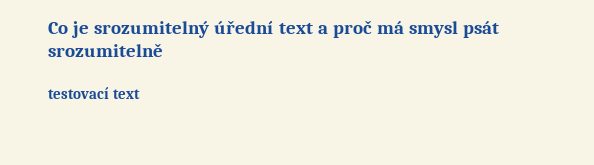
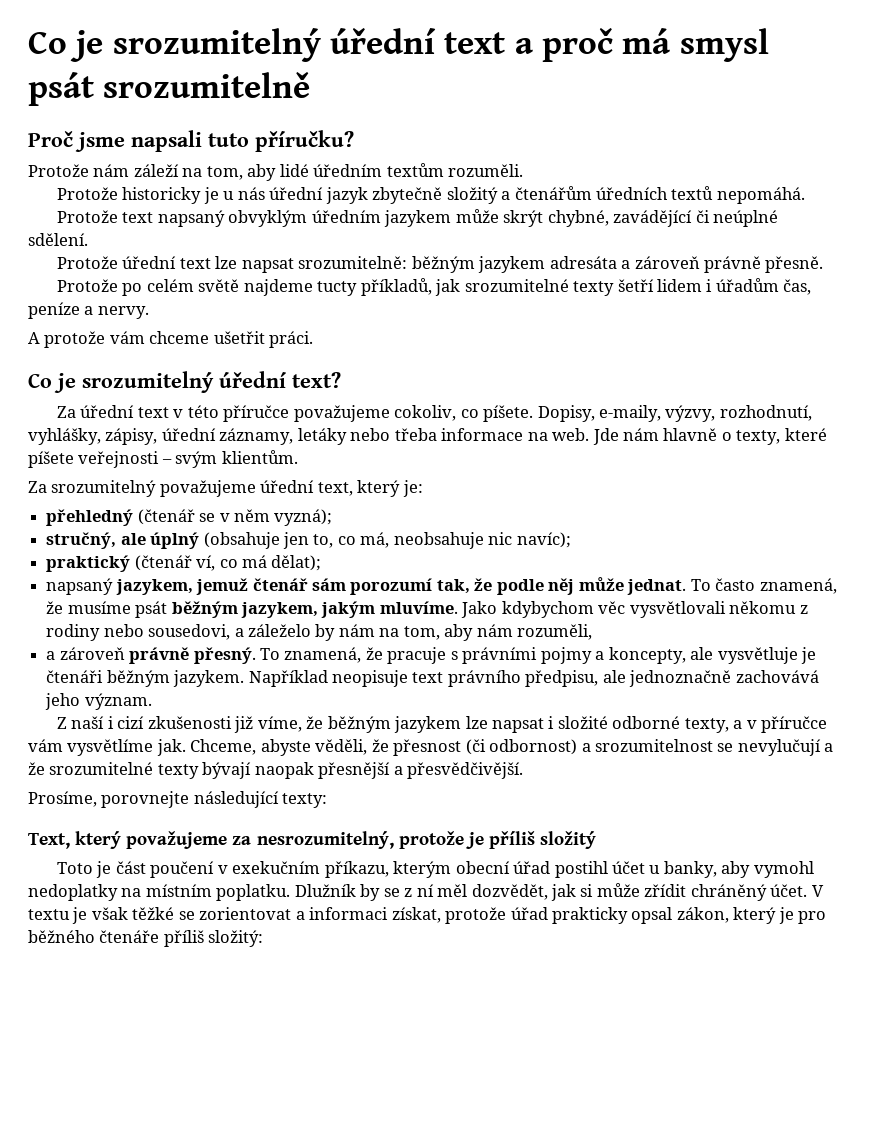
- testovací text
+ Proč jsme napsali tuto příručku?
+ Protože nám záleží na tom, aby lidé úředním textům rozuměli.
+ Protože historicky je u nás úřední jazyk zbytečně složitý a čtenářům úředních textů nepomáhá.
+ Protože text napsaný obvyklým úředním jazykem může skrýt chybné, zavádějící či neúplné sdělení.
+ Protože úřední text lze napsat srozumitelně: běžným jazykem adresáta a zároveň právně přesně.
+ Protože po celém světě najdeme tucty příkladů, jak srozumitelné texty šetří lidem i úřadům čas, peníze a nervy.
+ A protože vám chceme ušetřit práci.
+ Co je srozumitelný úřední text?
+ Za úřední text v této příručce považujeme cokoliv, co píšete. Dopisy, e-maily, výzvy, rozhodnutí, vyhlášky, zápisy, úřední záznamy, letáky nebo třeba informace na web. Jde nám hlavně o texty, které píšete veřejnosti – svým klientům.
+ Za srozumitelný považujeme úřední text, který je:
+ přehledný (čtenář se v něm vyzná);
+ stručný, ale úplný (obsahuje jen to, co má, neobsahuje nic navíc);
+ praktický (čtenář ví, co má dělat);
+ napsaný jazykem, jemuž čtenář sám porozumí tak, že podle něj může jednat. To často znamená, že musíme psát běžným jazykem, jakým mluvíme. Jako kdybychom věc vysvětlovali někomu z rodiny nebo sousedovi, a záleželo by nám na tom, aby nám rozuměli,
+ a zároveň právně přesný. To znamená, že pracuje s právními pojmy a koncepty, ale vysvětluje je čtenáři běžným jazykem. Například neopisuje text právního předpisu, ale jednoznačně zachovává jeho význam.
+ Z naší i cizí zkušenosti již víme, že běžným jazykem lze napsat i složité odborné texty, a v příručce vám vysvětlíme jak. Chceme, abyste věděli, že přesnost (či odbornost) a srozumitelnost se nevylučují a že srozumitelné texty bývají naopak přesnější a přesvědčivější.
+ Prosíme, porovnejte následující texty:
+ Text, který považujeme za nesrozumitelný, protože je příliš složitý
+ Toto je část poučení v exekučním příkazu, kterým obecní úřad postihl účet u banky, aby vymohl nedoplatky na místním poplatku. Dlužník by se z ní měl dozvědět, jak si může zřídit chráněný účet. V textu je však těžké se zorientovat a informaci získat, protože úřad prakticky opsal zákon, který je pro běžného čtenáře příliš složitý:

